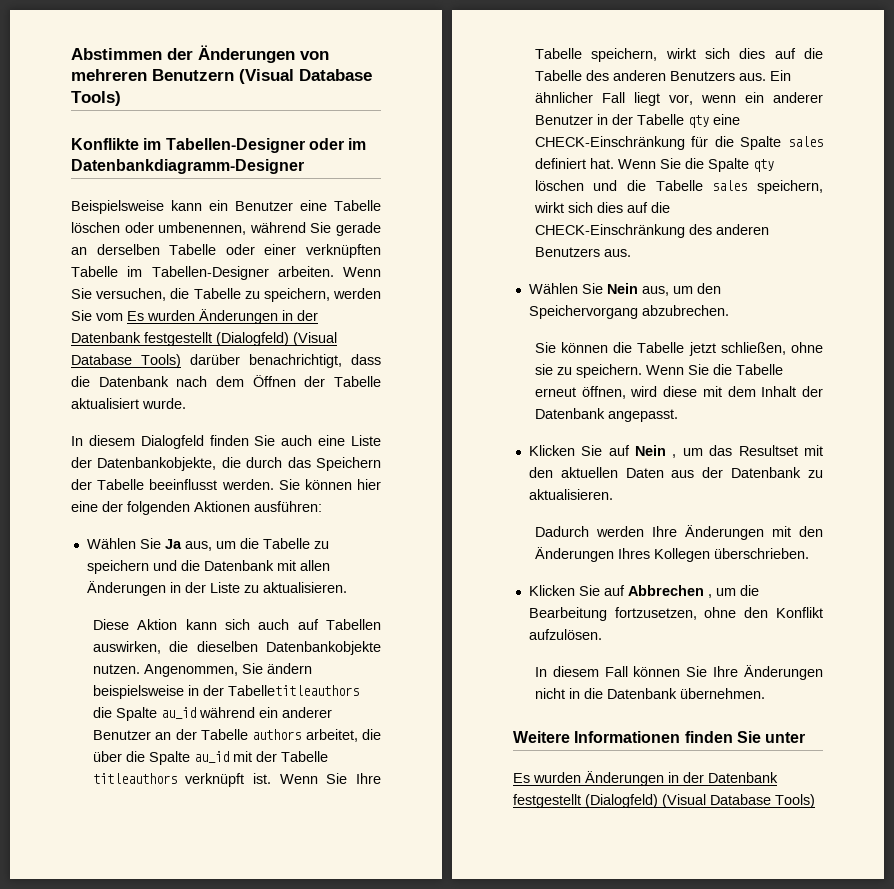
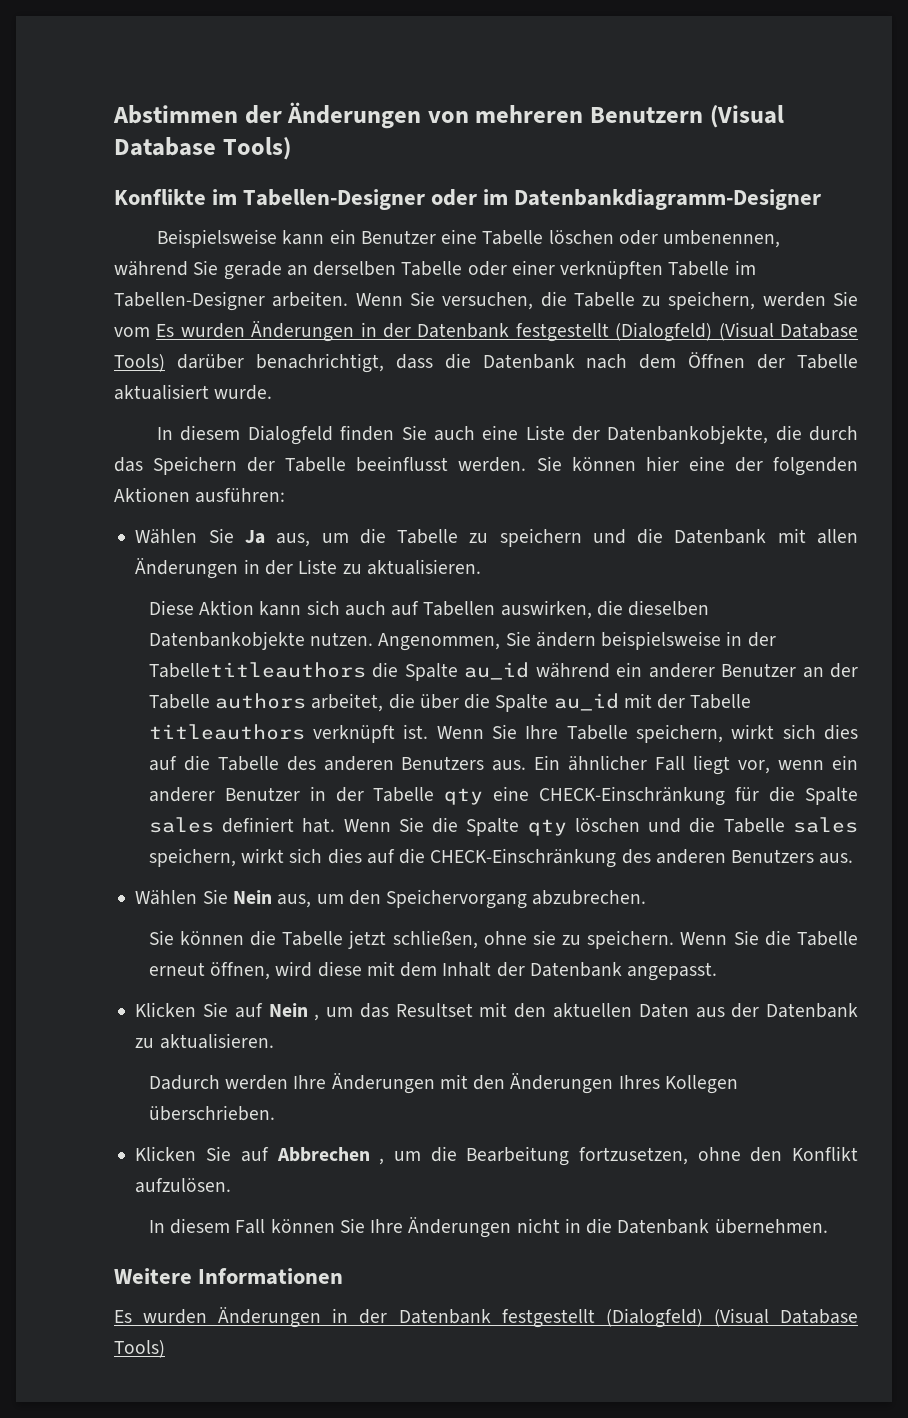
- Weitere Informationen finden Sie unter
+ Weitere Informationen

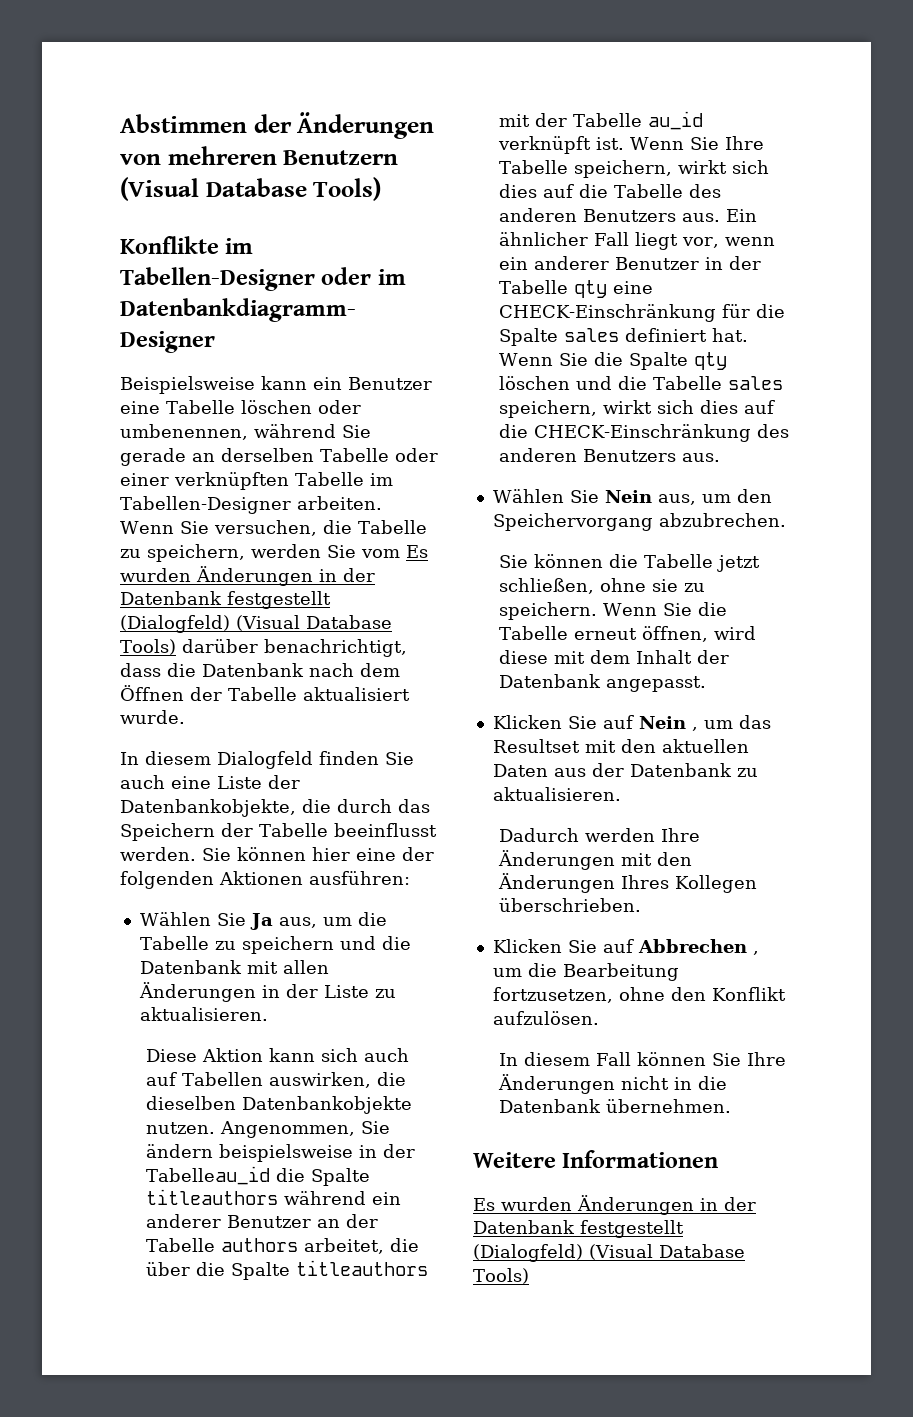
- Angenommen, Sie ändern beispielsweise in der Tabelletitleauthors die Spalte au_id während ein anderer Benutzer an der Tabelle authors arbeitet, die über die Spalte au_id mit der Tabelle titleauthors verknüpft ist.
+ Angenommen, Sie ändern beispielsweise in der Tabelleau_id die Spalte titleauthors während ein anderer Benutzer an der Tabelle authors arbeitet, die über die Spalte titleauthors mit der Tabelle au_id verknüpft ist.

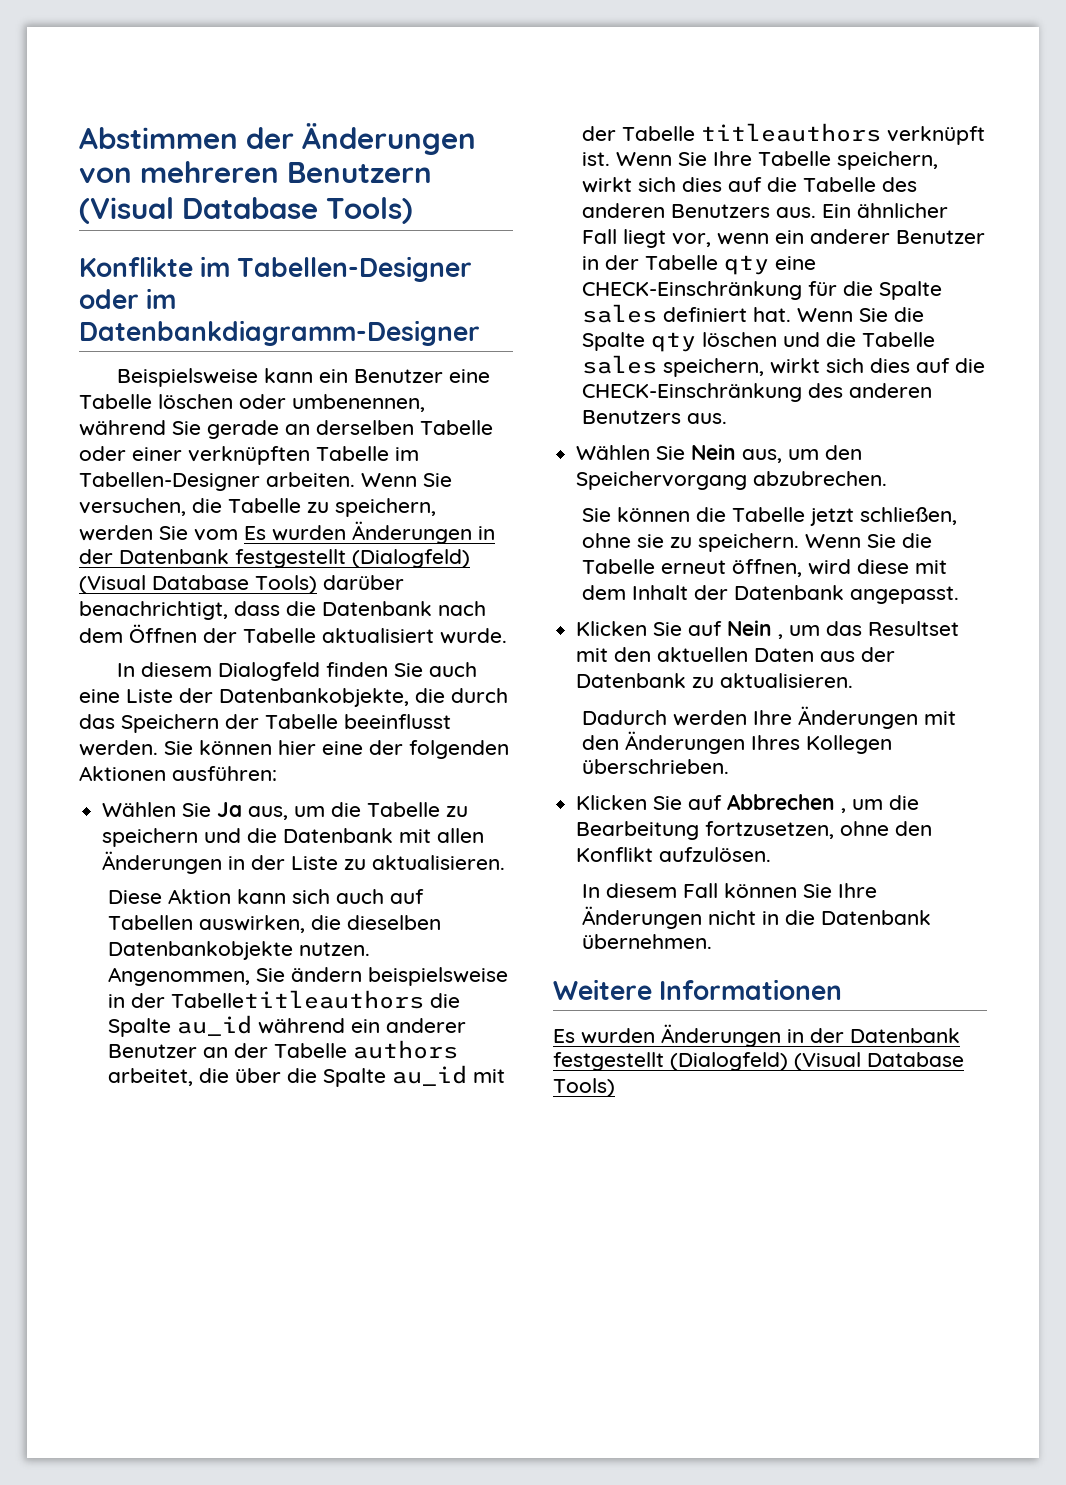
- Angenommen, Sie ändern beispielsweise in der Tabelleau_id die Spalte titleauthors während ein anderer Benutzer an der Tabelle authors arbeitet, die über die Spalte titleauthors mit der Tabelle au_id verknüpft ist.
+ Angenommen, Sie ändern beispielsweise in der Tabelletitleauthors die Spalte au_id während ein anderer Benutzer an der Tabelle authors arbeitet, die über die Spalte au_id mit der Tabelle titleauthors verknüpft ist.

